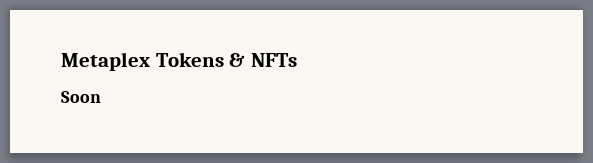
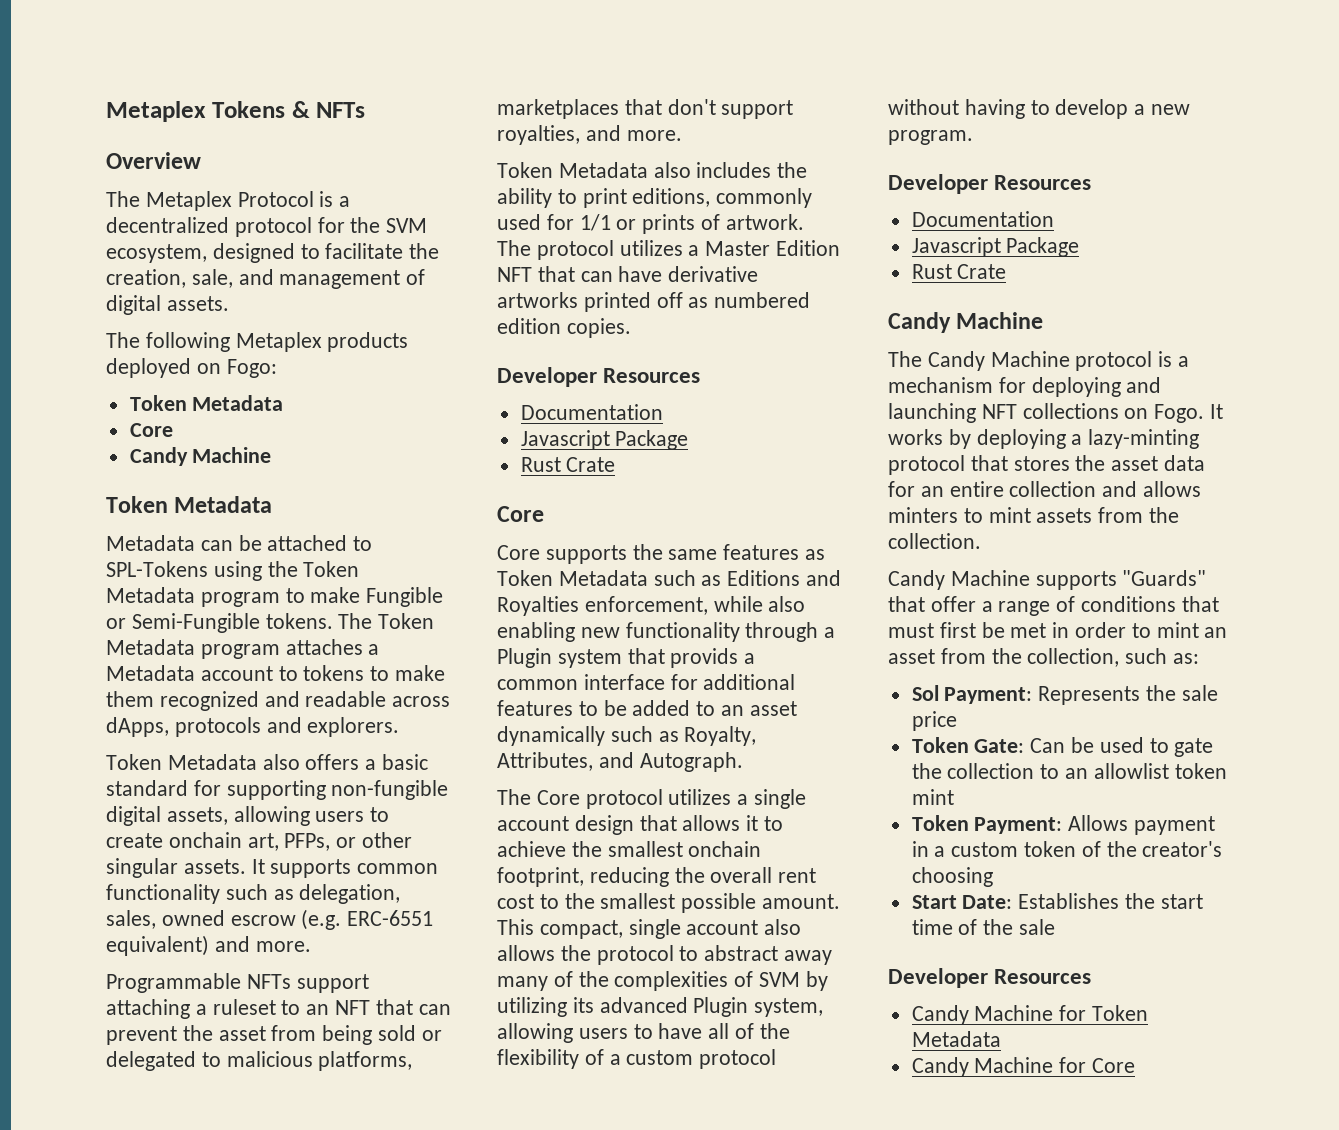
- Soon
+ Overview
+ The Metaplex Protocol is a decentralized protocol for the SVM ecosystem, designed to facilitate the creation, sale, and management of digital assets.
+ The following Metaplex products deployed on Fogo:
+ Token Metadata
+ Core
+ Candy Machine
+ Token Metadata
+ Metadata can be attached to SPL-Tokens using the Token Metadata program to make Fungible or Semi-Fungible tokens. The Token Metadata program attaches a Metadata account to tokens to make them recognized and readable across dApps, protocols and explorers.
+ Token Metadata also offers a basic standard for supporting non-fungible digital assets, allowing users to create onchain art, PFPs, or other singular assets. It supports common functionality such as delegation, sales, owned escrow (e.g. ERC-6551 equivalent) and more.
+ Programmable NFTs support attaching a ruleset to an NFT that can prevent the asset from being sold or delegated to malicious platforms, marketplaces that don't support royalties, and more.
+ Token Metadata also includes the ability to print editions, commonly used for 1/1 or prints of artwork. The protocol utilizes a Master Edition NFT that can have derivative artworks printed off as numbered edition copies.
+ Developer Resources
+ Documentation
+ Javascript Package
+ Rust Crate
+ Core
+ Core supports the same features as Token Metadata such as Editions and Royalties enforcement, while also enabling new functionality through a Plugin system that provids a common interface for additional features to be added to an asset dynamically such as Royalty, Attributes, and Autograph.
+ The Core protocol utilizes a single account design that allows it to achieve the smallest onchain footprint, reducing the overall rent cost to the smallest possible amount. This compact, single account also allows the protocol to abstract away many of the complexities of SVM by utilizing its advanced Plugin system, allowing users to have all of the flexibility of a custom protocol without having to develop a new program.
+ Developer Resources
+ Documentation
+ Javascript Package
+ Rust Crate
+ Candy Machine
+ The Candy Machine protocol is a mechanism for deploying and launching NFT collections on Fogo. It works by deploying a lazy-minting protocol that stores the asset data for an entire collection and allows minters to mint assets from the collection.
+ Candy Machine supports "Guards" that offer a range of conditions that must first be met in order to mint an asset from the collection, such as:
+ Sol Payment: Represents the sale price
+ Token Gate: Can be used to gate the collection to an allowlist token mint
+ Token Payment: Allows payment in a custom token of the creator's choosing
+ Start Date: Establishes the start time of the sale
+ Developer Resources
+ Candy Machine for Token Metadata
+ Candy Machine for Core

